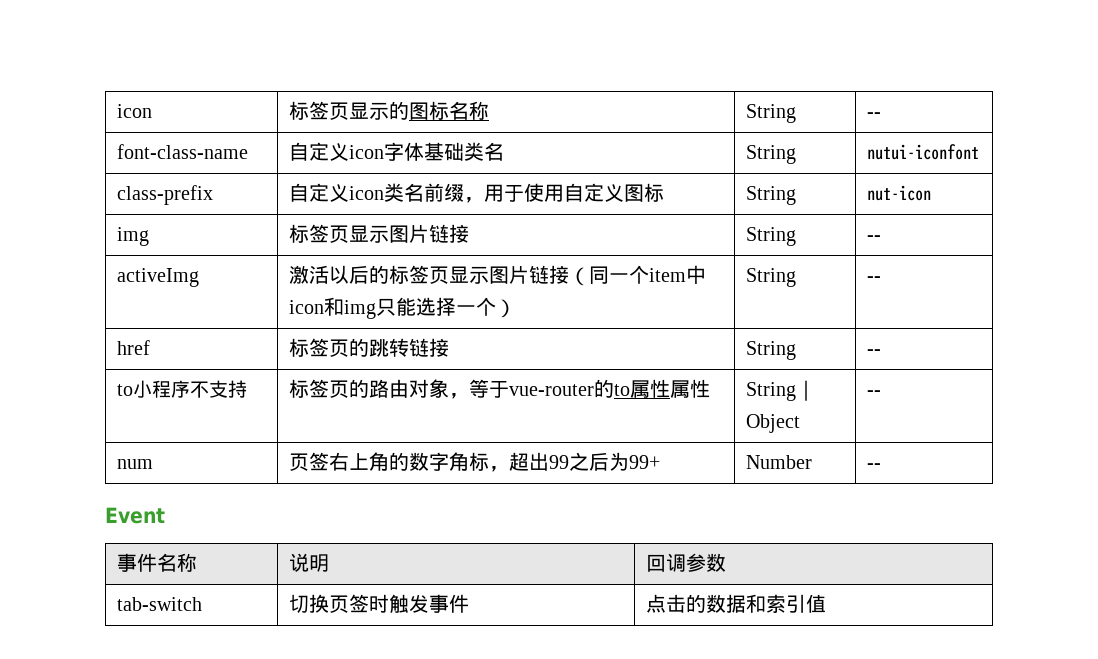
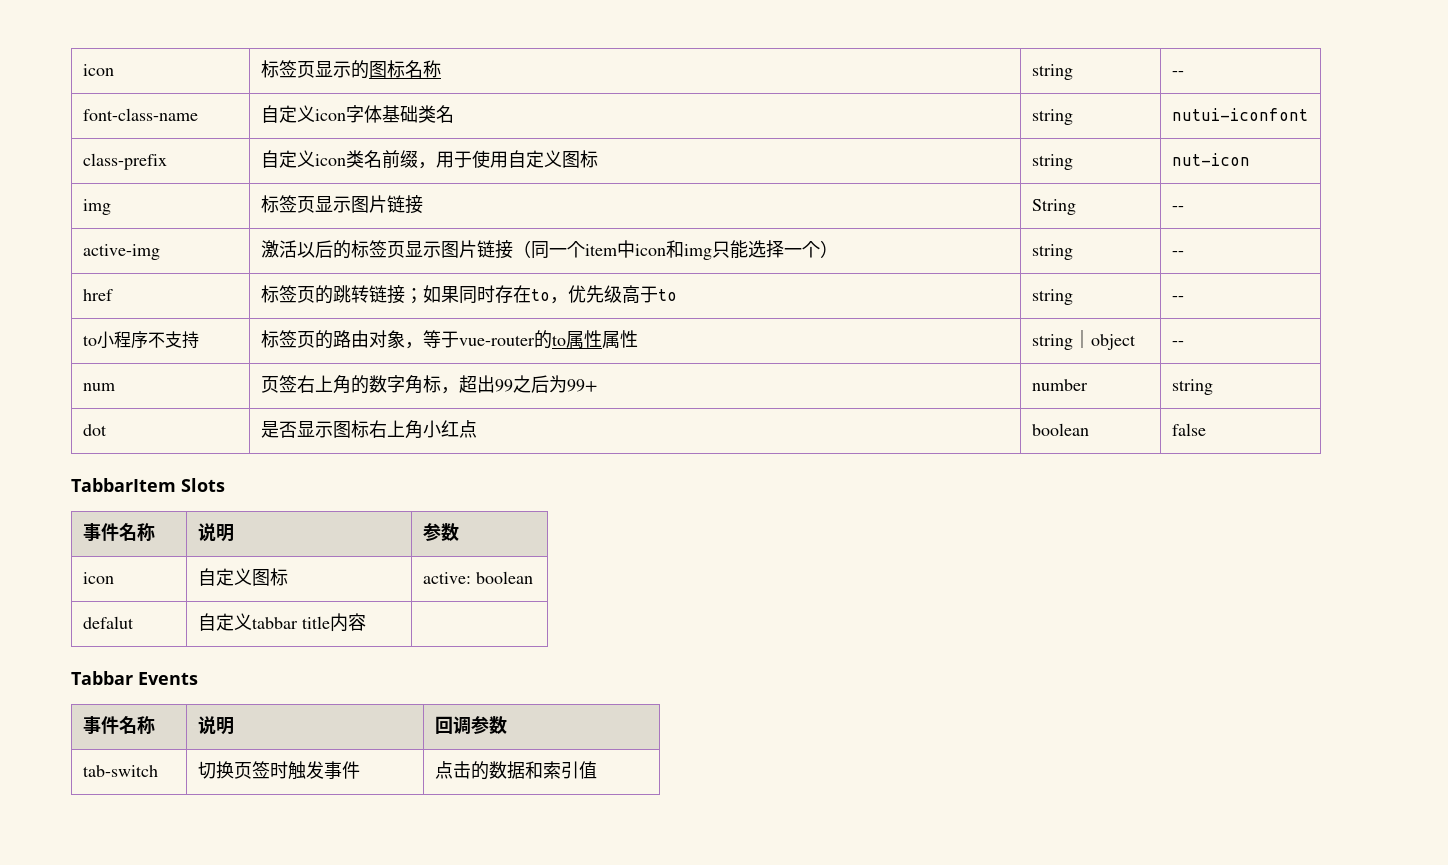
- icon | 标签页显示的图标名称 | String | --
+ icon | 标签页显示的图标名称 | string | --
- font-class-name | 自定义icon字体基础类名 | String | nutui-iconfont
+ font-class-name | 自定义icon字体基础类名 | string | nutui-iconfont
- class-prefix | 自定义icon类名前缀，用于使用自定义图标 | String | nut-icon
+ class-prefix | 自定义icon类名前缀，用于使用自定义图标 | string | nut-icon
- activeImg | 激活以后的标签页显示图片链接（同一个item中icon和img只能选择一个） | String | --
+ active-img | 激活以后的标签页显示图片链接（同一个item中icon和img只能选择一个） | string | --
- href | 标签页的跳转链接 | String | --
+ href | 标签页的跳转链接；如果同时存在to，优先级高于to | string | --
- to小程序不支持 | 标签页的路由对象，等于vue-router的to属性属性 | String｜Object | --
+ to小程序不支持 | 标签页的路由对象，等于vue-router的to属性属性 | string｜object | --
- num | 页签右上角的数字角标，超出99之后为99+ | Number | --
- Event
+ num | 页签右上角的数字角标，超出99之后为99+ | number | string
+ dot | 是否显示图标右上角小红点 | boolean | false
+ TabbarItem Slots
+ 事件名称 | 说明 | 参数
+ icon | 自定义图标 | active: boolean
+ defalut | 自定义tabbar title内容 |
+ Tabbar Events

